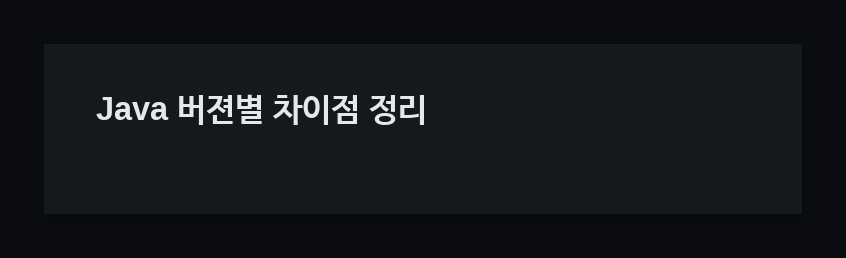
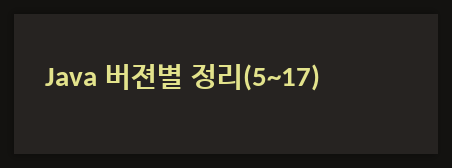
- Java 버젼별 차이점 정리
+ Java 버젼별 정리(5~17)

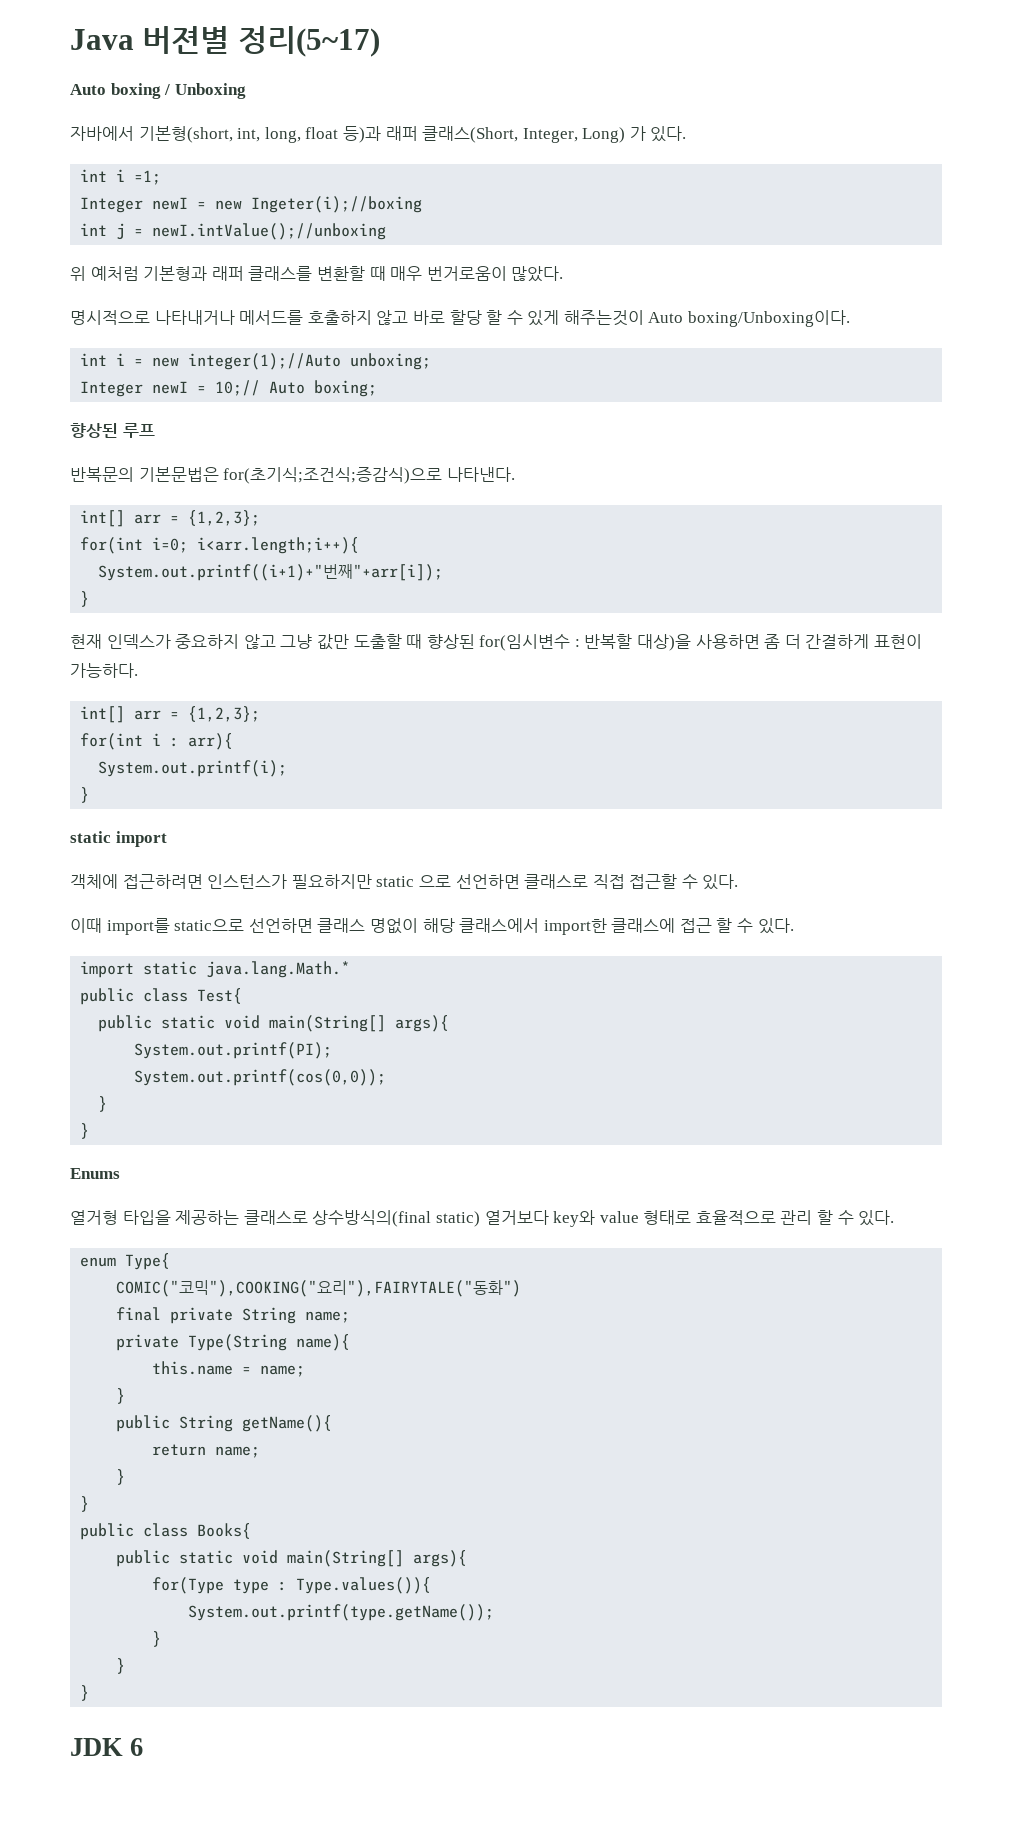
+ Auto boxing / Unboxing
+ 자바에서 기본형(short, int, long, float 등)과 래퍼 클래스(Short, Integer, Long) 가 있다.
+ int i =1;
+ Integer newI = new Ingeter(i);//boxing
+ int j = newI.intValue();//unboxing
+ 위 예처럼 기본형과 래퍼 클래스를 변환할 때 매우 번거로움이 많았다.
+ 명시적으로 나타내거나 메서드를 호출하지 않고 바로 할당 할 수 있게 해주는것이 Auto boxing/Unboxing이다.
+ int i = new integer(1);//Auto unboxing;
+ Integer newI = 10;// Auto boxing;
+ 향상된 루프
+ 반복문의 기본문법은 for(초기식;조건식;증감식)으로 나타낸다.
+ int[] arr = {1,2,3};
+ for(int i=0; i<arr.length;i++){
+ System.out.printf((i+1)+"번째"+arr[i]);
+ }
+ 현재 인덱스가 중요하지 않고 그냥 값만 도출할 때 향상된 for(임시변수 : 반복할 대상)을 사용하면 좀 더 간결하게 표현이 가능하다.
+ int[] arr = {1,2,3};
+ for(int i : arr){
+ System.out.printf(i);
+ }
+ static import
+ 객체에 접근하려면 인스턴스가 필요하지만 static 으로 선언하면 클래스로 직접 접근할 수 있다.
+ 이때 import를 static으로 선언하면 클래스 명없이 해당 클래스에서 import한 클래스에 접근 할 수 있다.
+ import static java.lang.Math.*
+ public class Test{
+ public static void main(String[] args){
+ System.out.printf(PI);
+ System.out.printf(cos(0,0));
+ }
+ }
+ Enums
+ 열거형 타입을 제공하는 클래스로 상수방식의(final static) 열거보다 key와 value 형태로 효율적으로 관리 할 수 있다.
+ enum Type{
+ COMIC("코믹"),COOKING("요리"),FAIRYTALE("동화")
+ final private String name;
+ private Type(String name){
+ this.name = name;
+ }
+ public String getName(){
+ return name;
+ }
+ }
+ public class Books{
+ public static void main(String[] args){
+ for(Type type : Type.values()){
+ System.out.printf(type.getName());
+ }
+ }
+ }
+ JDK 6

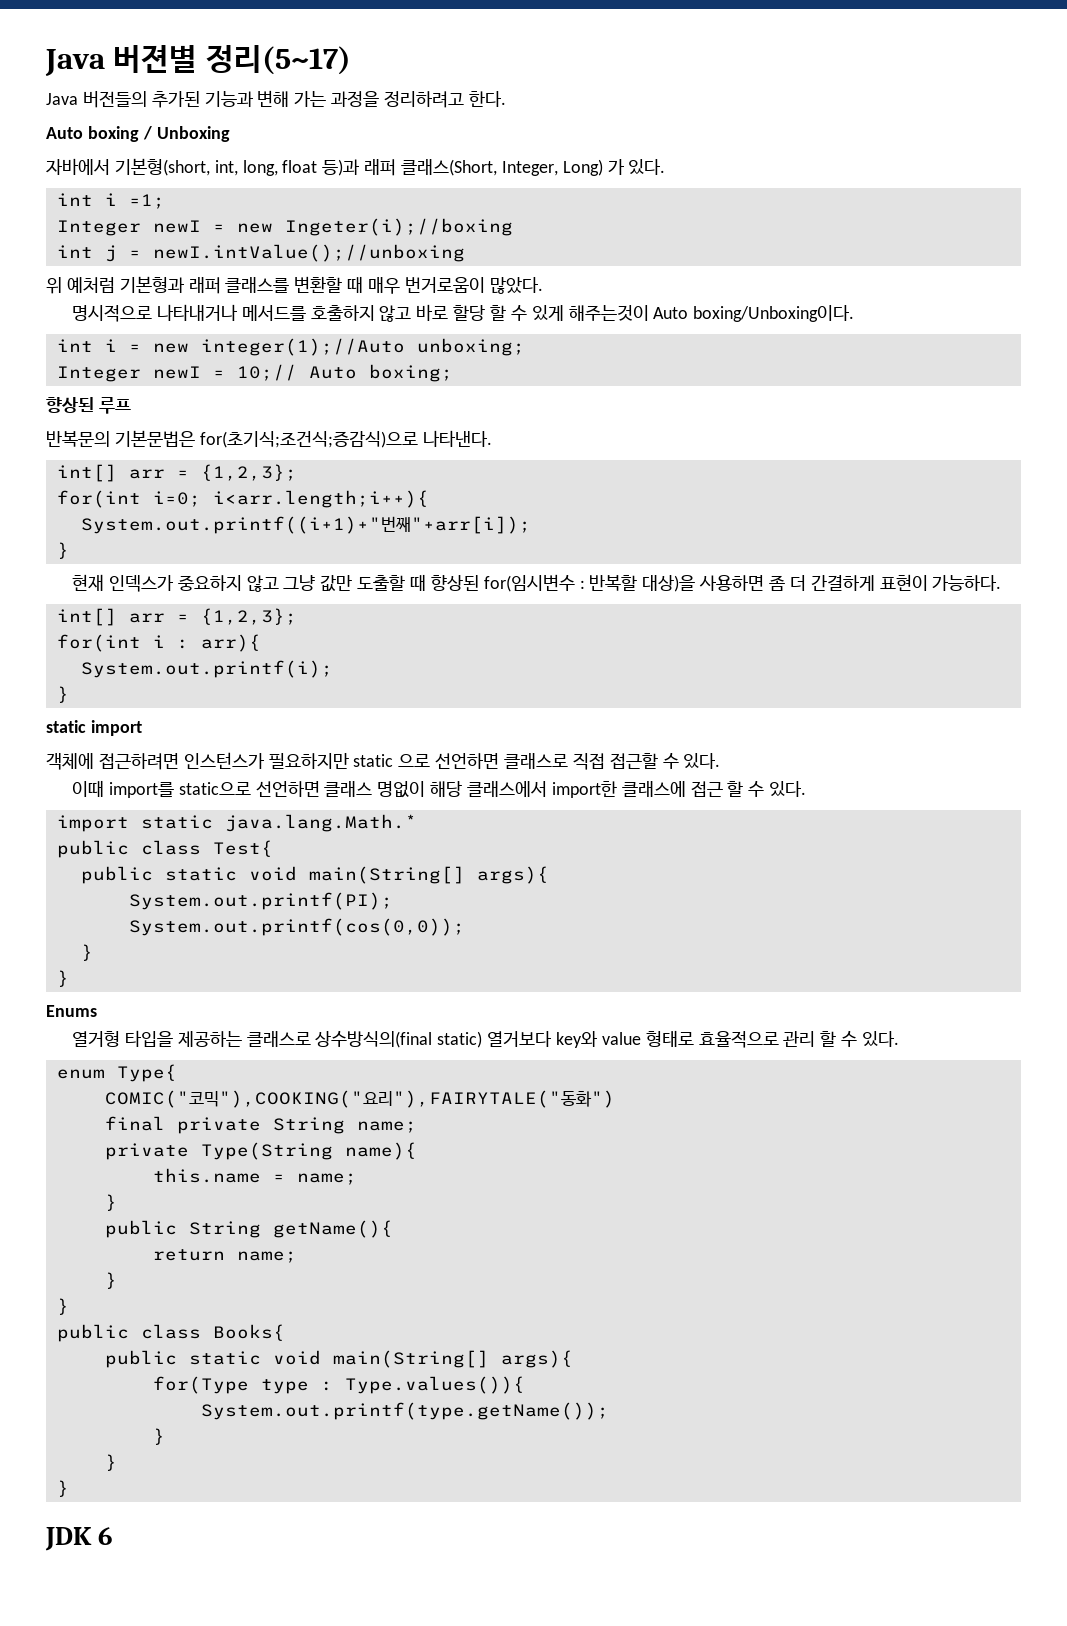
+ Java 버전들의 추가된 기능과 변해 가는 과정을 정리하려고 한다.

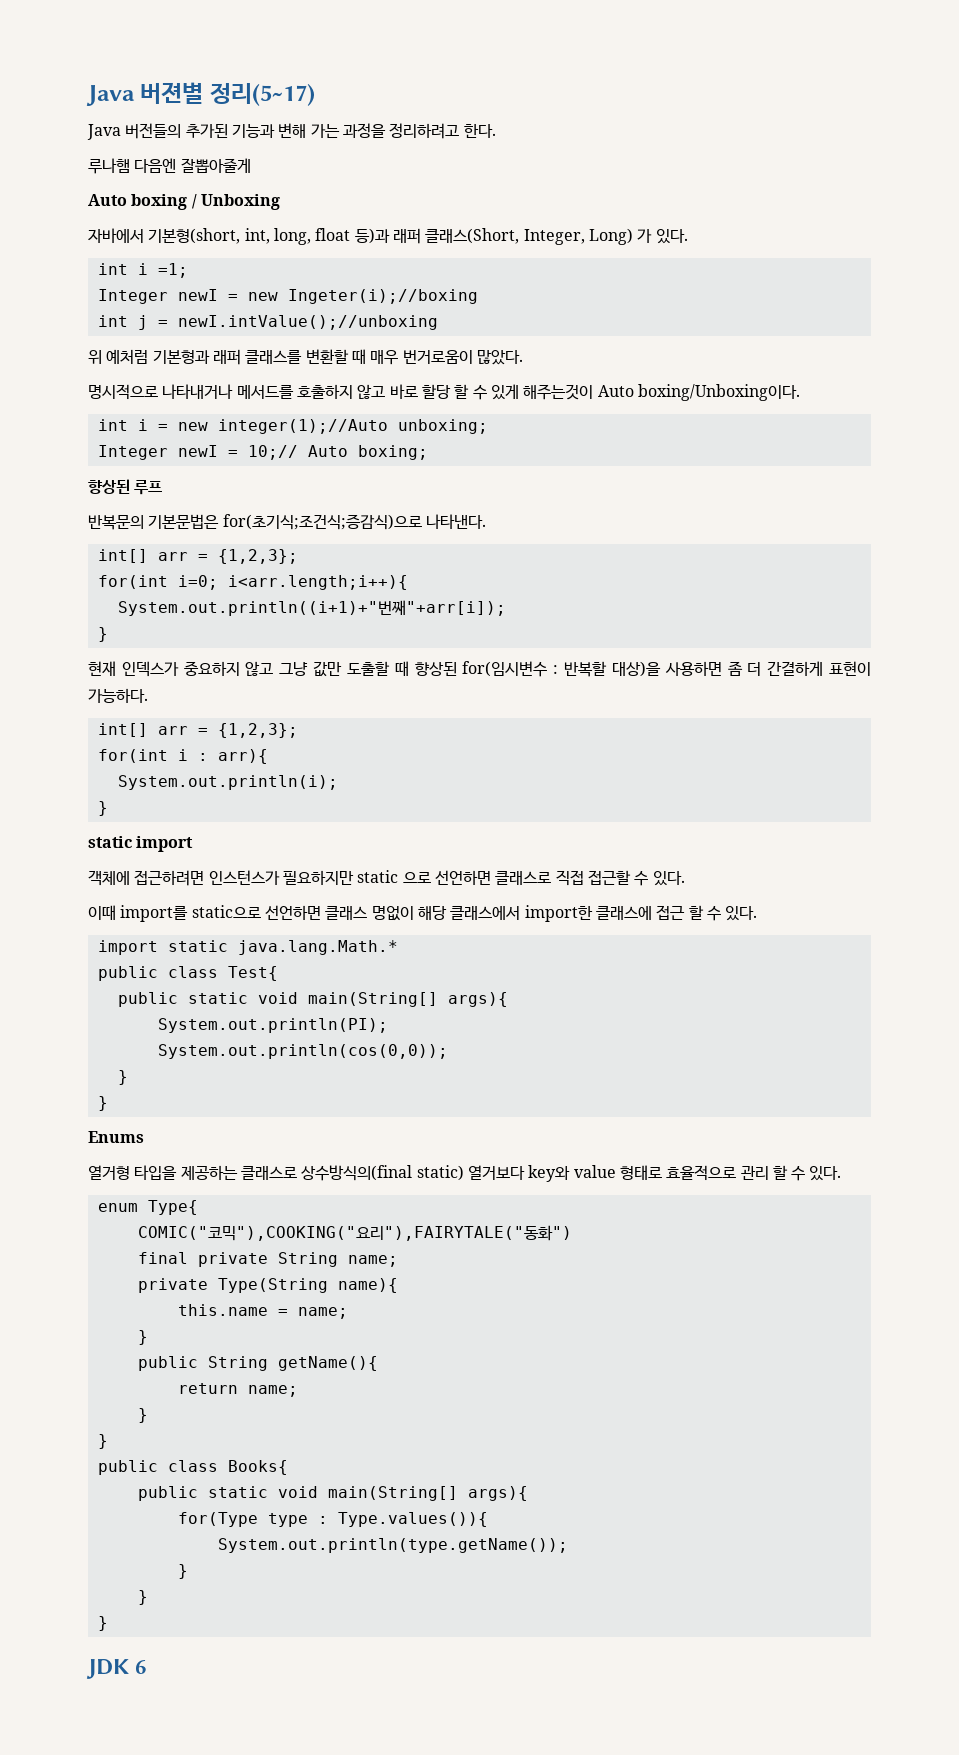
+ 루나햄 다음엔 잘뽑아줄게
- System.out.printf((i+1)+"번째"+arr[i]);
+ System.out.println((i+1)+"번째"+arr[i]);
- System.out.printf(i);
+ System.out.println(i);
- System.out.printf(PI);
- System.out.printf(cos(0,0));
+ System.out.println(PI);
+ System.out.println(cos(0,0));
- System.out.printf(type.getName());
+ System.out.println(type.getName());

